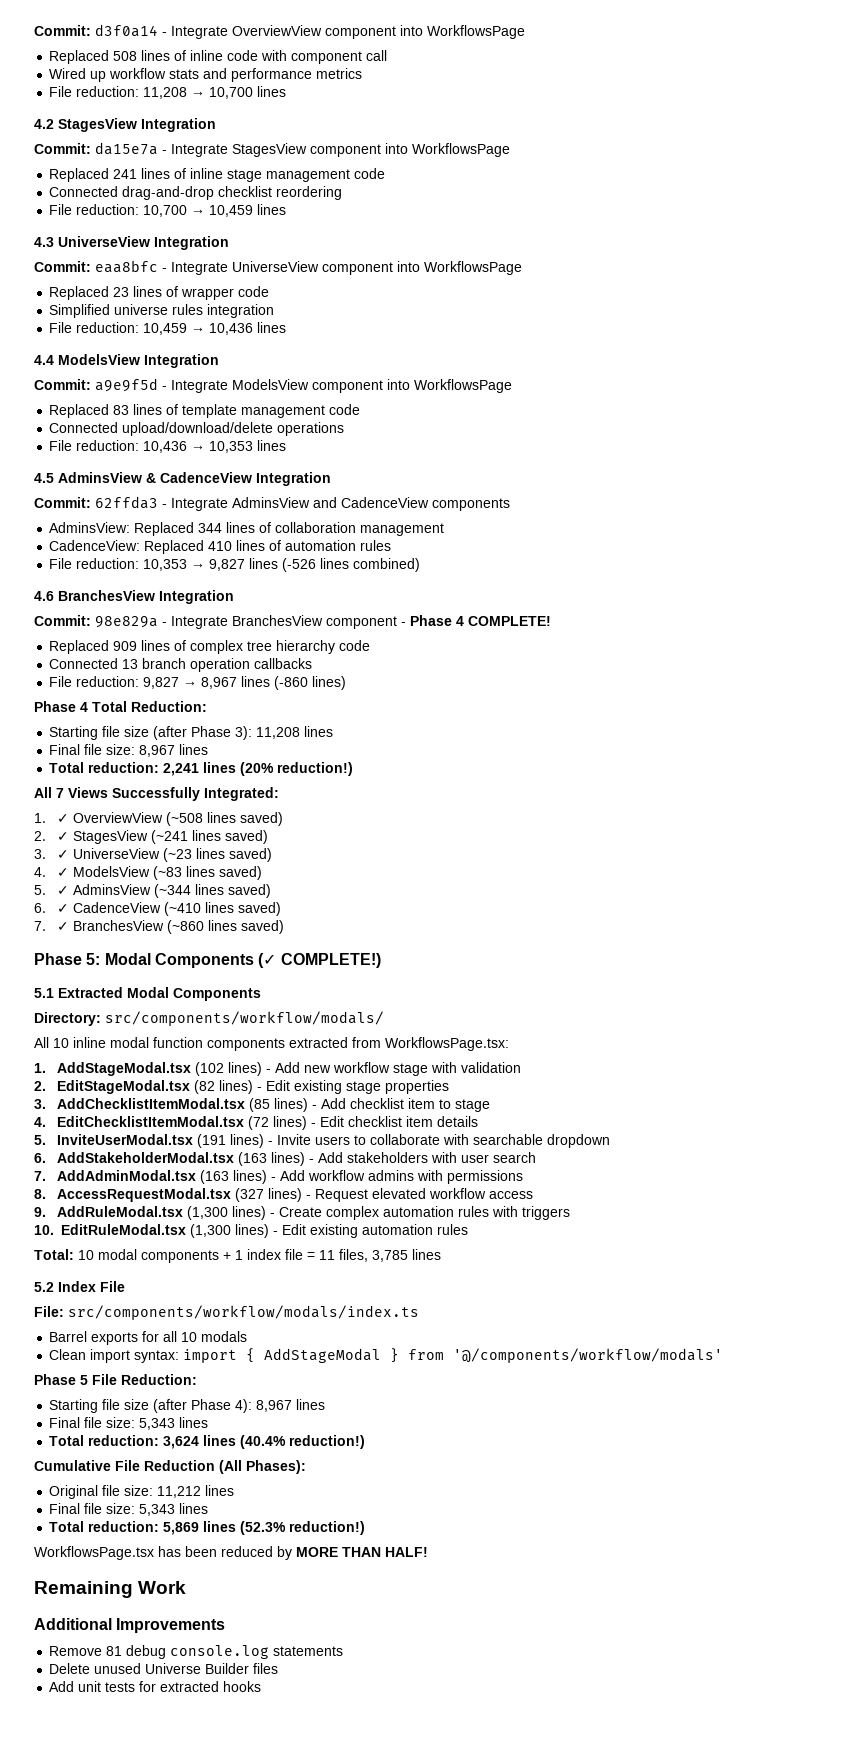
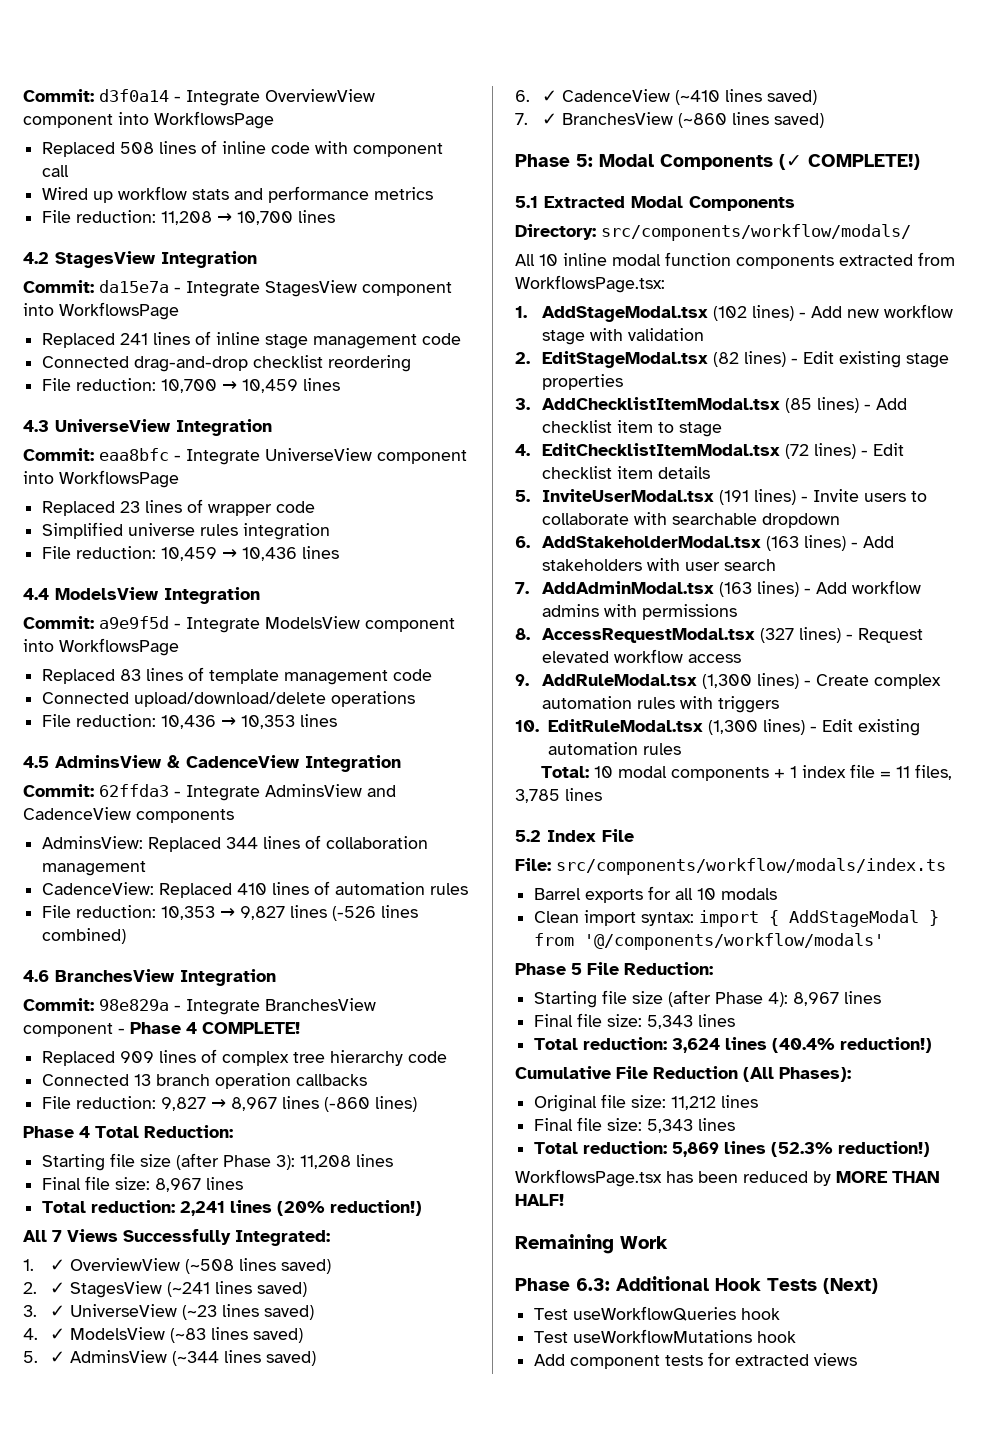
- Additional Improvements
- Remove 81 debug console.log statements
- Delete unused Universe Builder files
- Add unit tests for extracted hooks
+ Phase 6.3: Additional Hook Tests (Next)
+ Test useWorkflowQueries hook
+ Test useWorkflowMutations hook
+ Add component tests for extracted views

